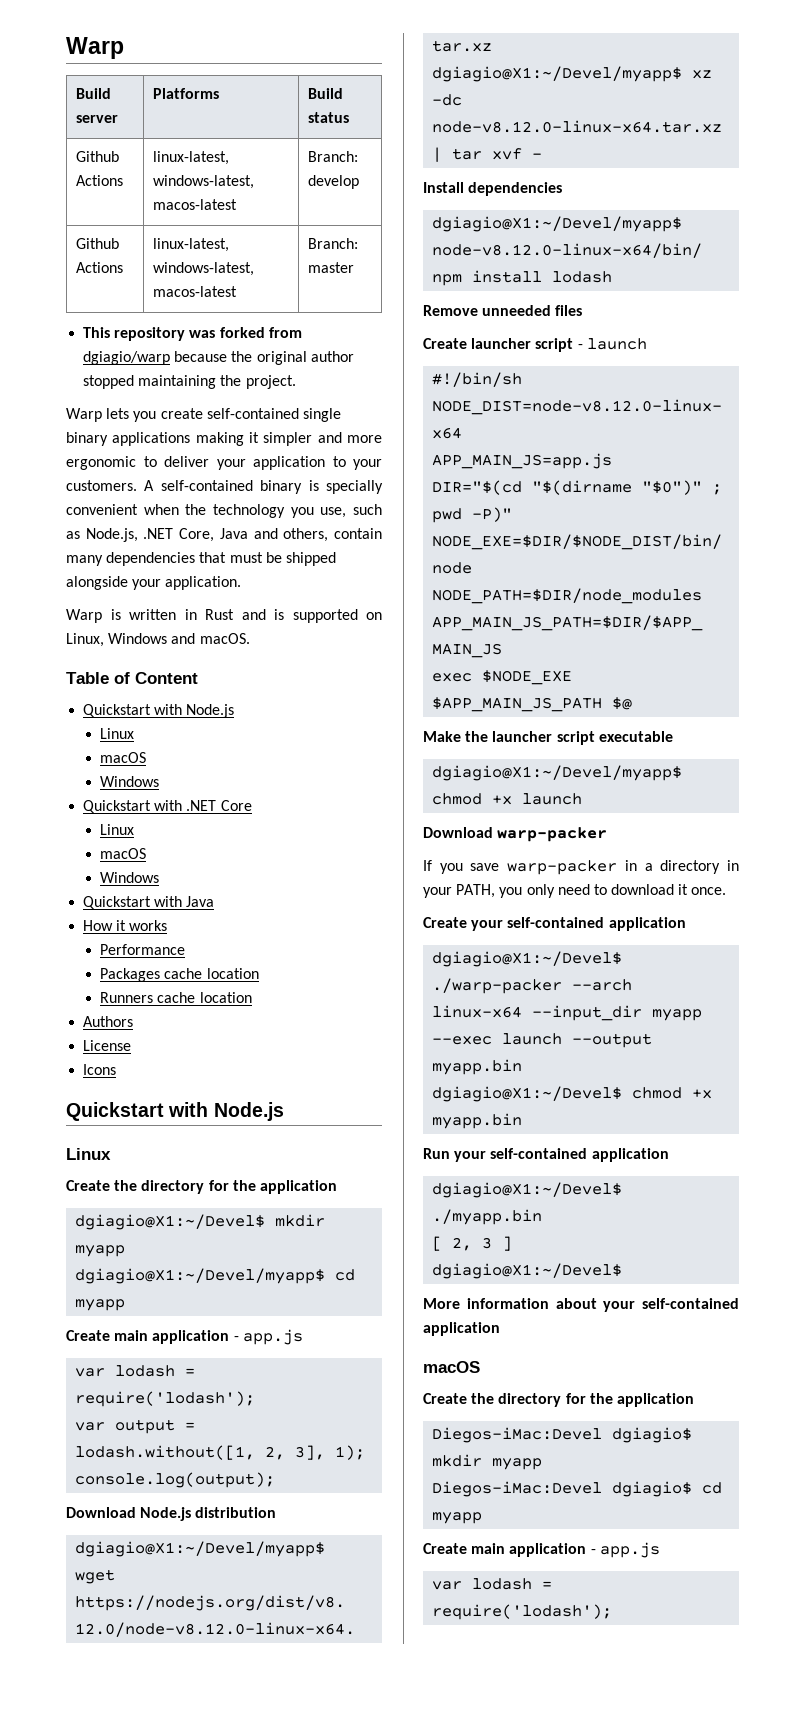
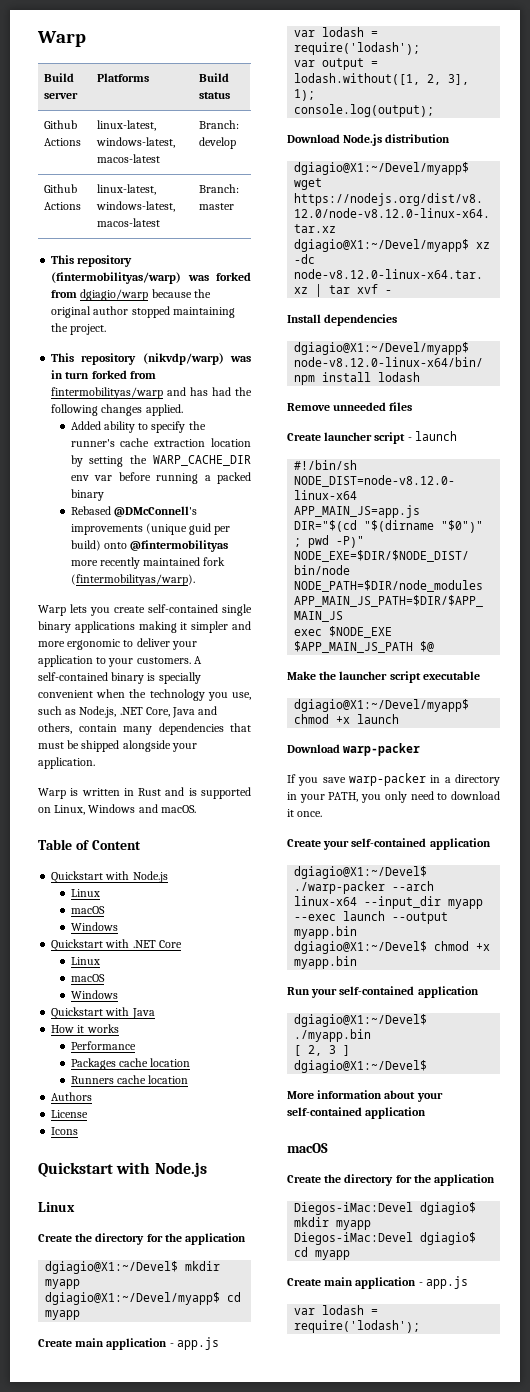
- This repository was forked from dgiagio/warp because the original author stopped maintaining the project.
+ This repository (fintermobilityas/warp) was forked from dgiagio/warp because the original author stopped maintaining the project.
+ This repository (nikvdp/warp) was in turn forked from fintermobilityas/warp and has had the following changes applied.
+ Added ability to specify the runner's cache extraction location by setting the WARP_CACHE_DIR env var before running a packed binary
+ Rebased @DMcConnell's improvements (unique guid per build) onto @fintermobilityas more recently maintained fork (fintermobilityas/warp).

